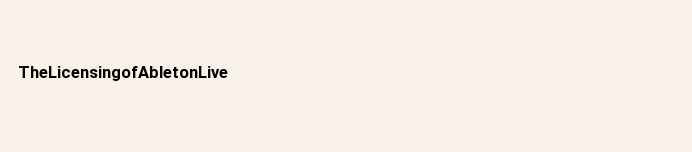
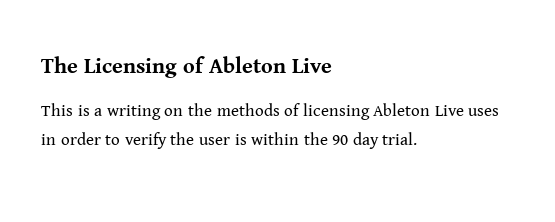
- TheLicensingofAbletonLive
+ The Licensing of Ableton Live
+ This is a writing on the methods of licensing Ableton Live uses in order to verify the user is within the 90 day trial.

